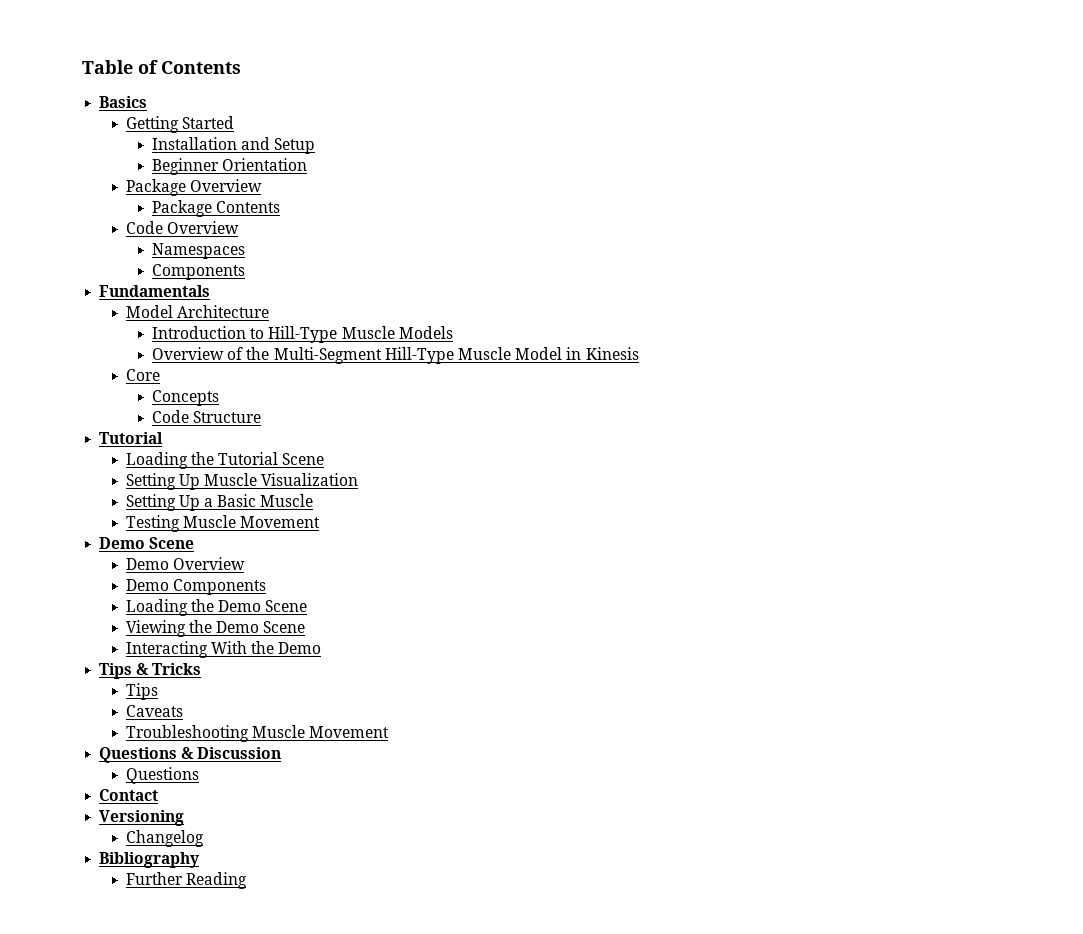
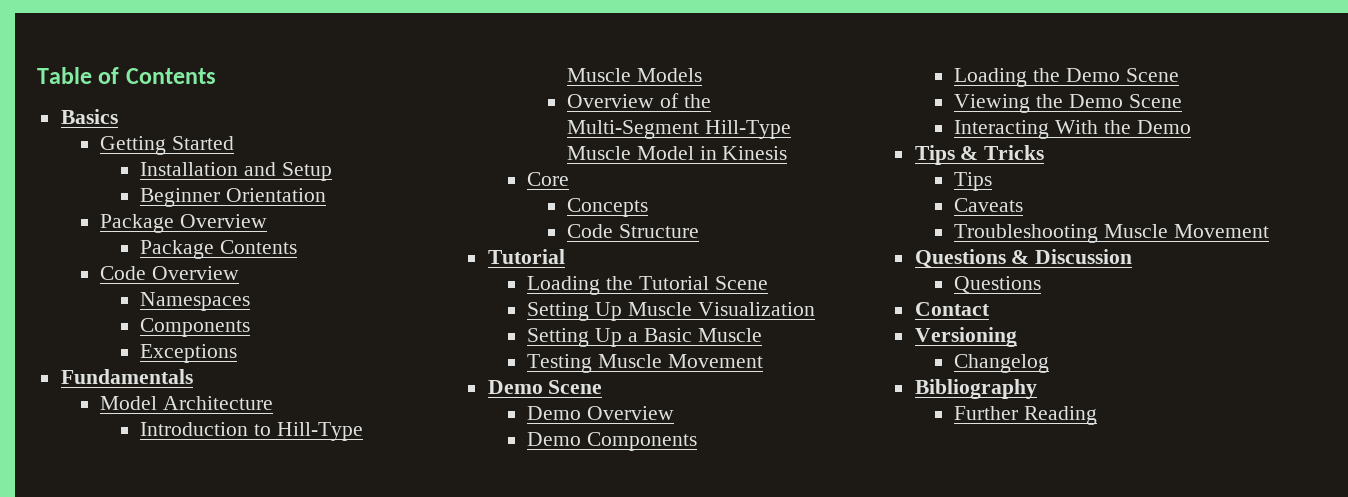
+ Exceptions

